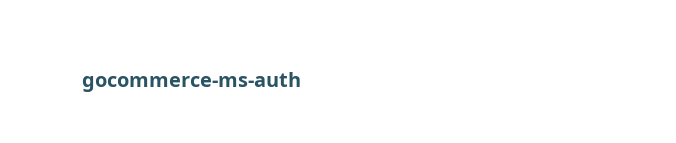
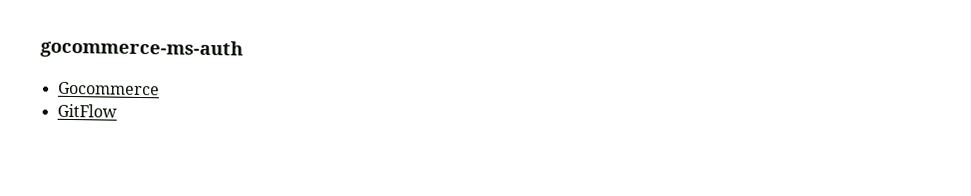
+ Gocommerce
+ GitFlow

